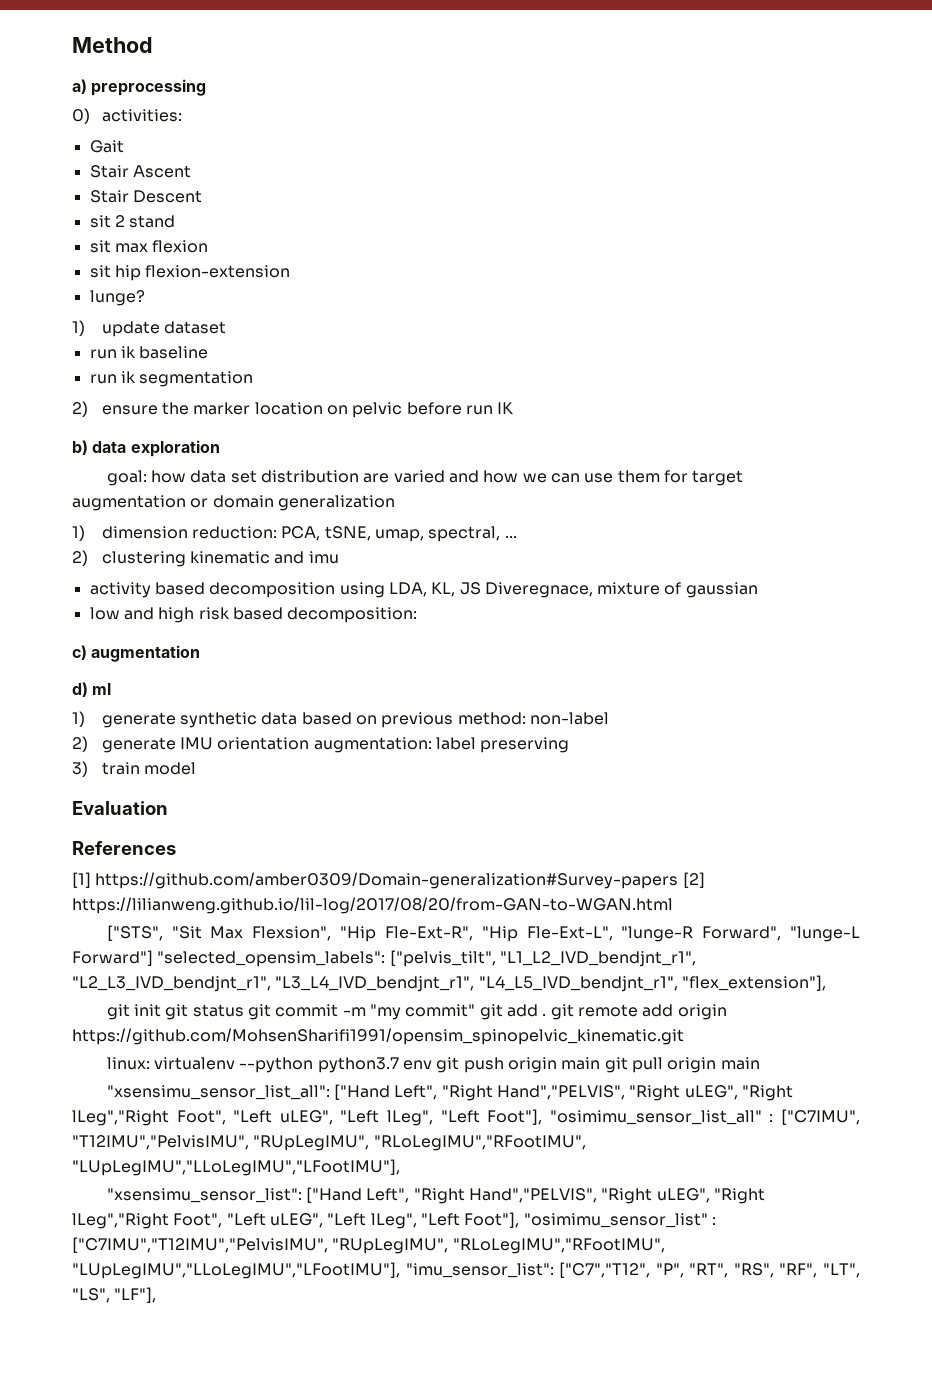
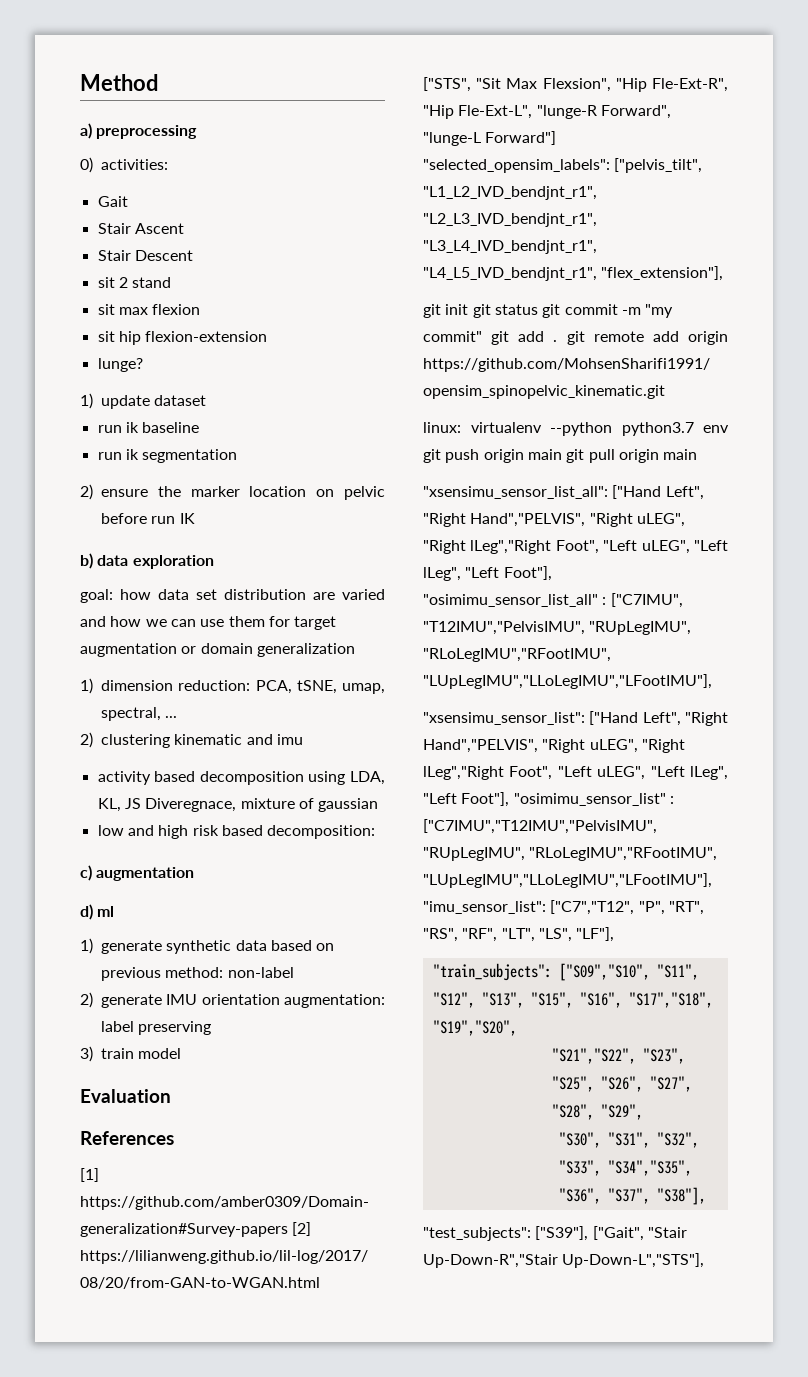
+ "train_subjects": ["S09","S10", "S11", "S12", "S13", "S15", "S16", "S17","S18", "S19","S20",
+ "S21","S22", "S23", "S25", "S26", "S27", "S28", "S29",
+ "S30", "S31", "S32", "S33", "S34","S35", "S36", "S37", "S38"],
+ "test_subjects": ["S39"], ["Gait", "Stair Up-Down-R","Stair Up-Down-L","STS"],

